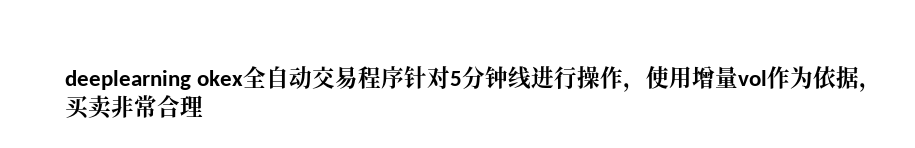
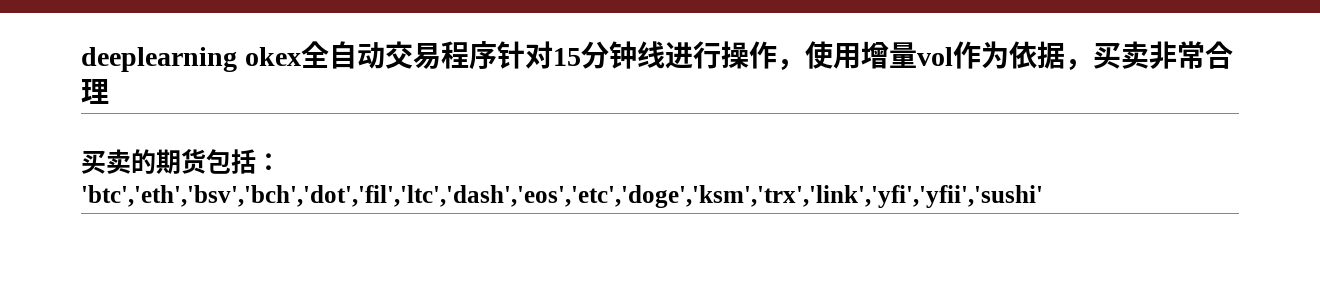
- deeplearning okex全自动交易程序针对5分钟线进行操作，使用增量vol作为依据，买卖非常合理
+ deeplearning okex全自动交易程序针对15分钟线进行操作，使用增量vol作为依据，买卖非常合理
+ 买卖的期货包括：'btc','eth','bsv','bch','dot','fil','ltc','dash','eos','etc','doge','ksm','trx','link','yfi','yfii','sushi'

